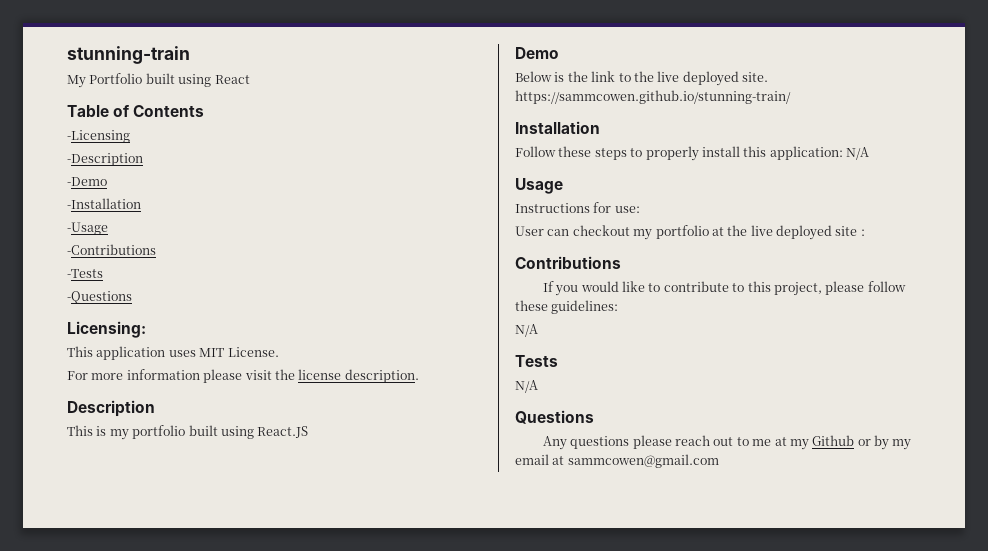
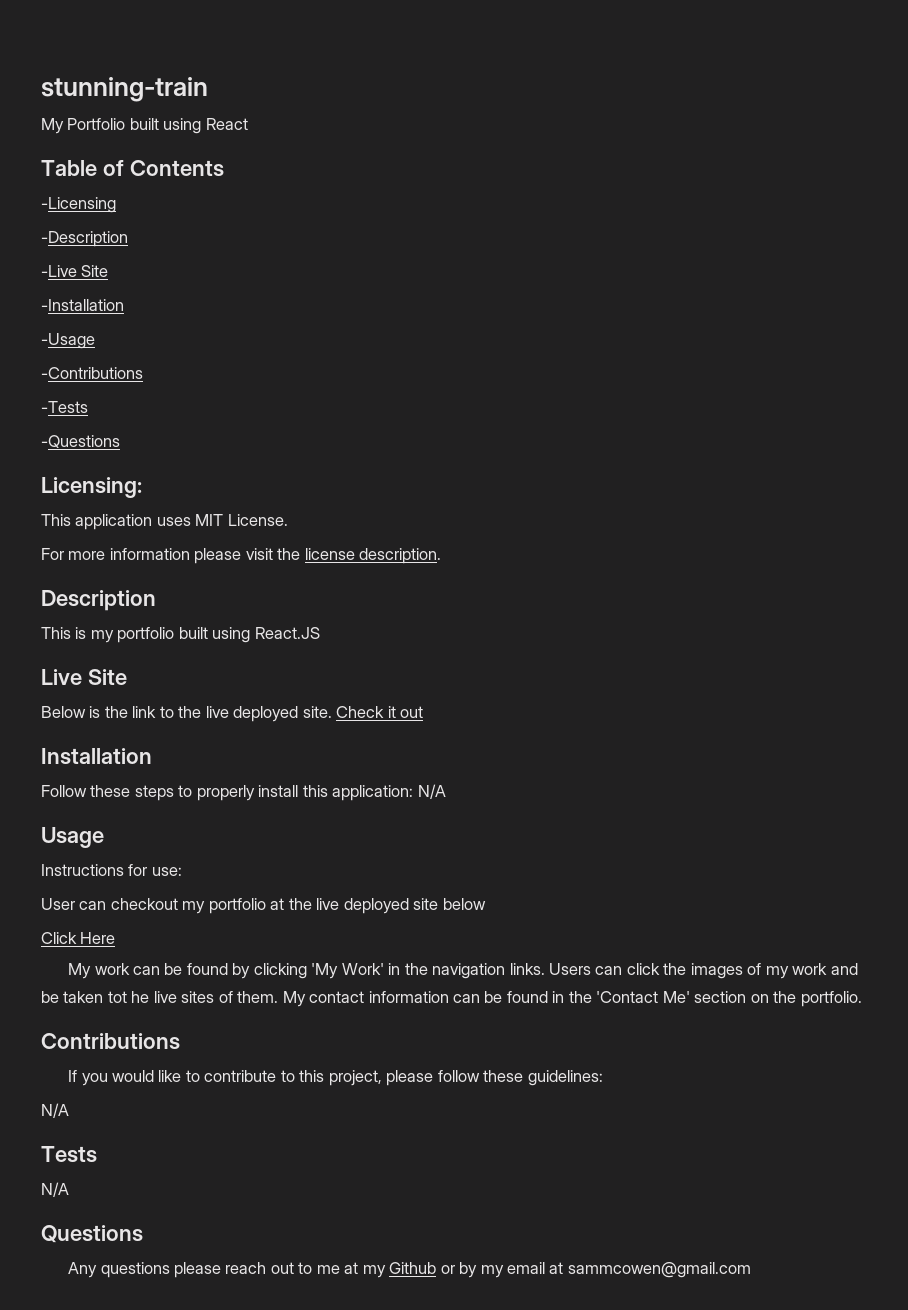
- -Demo
+ -Live Site
- Demo
+ Live Site
- Below is the link to the live deployed site. https://sammcowen.github.io/stunning-train/
+ Below is the link to the live deployed site. Check it out
- User can checkout my portfolio at the live deployed site :
+ User can checkout my portfolio at the live deployed site below
+ Click Here
+ My work can be found by clicking 'My Work' in the navigation links. Users can click the images of my work and be taken tot he live sites of them. My contact information can be found in the 'Contact Me' section on the portfolio.

